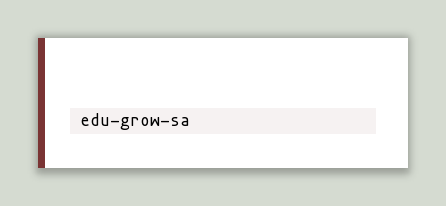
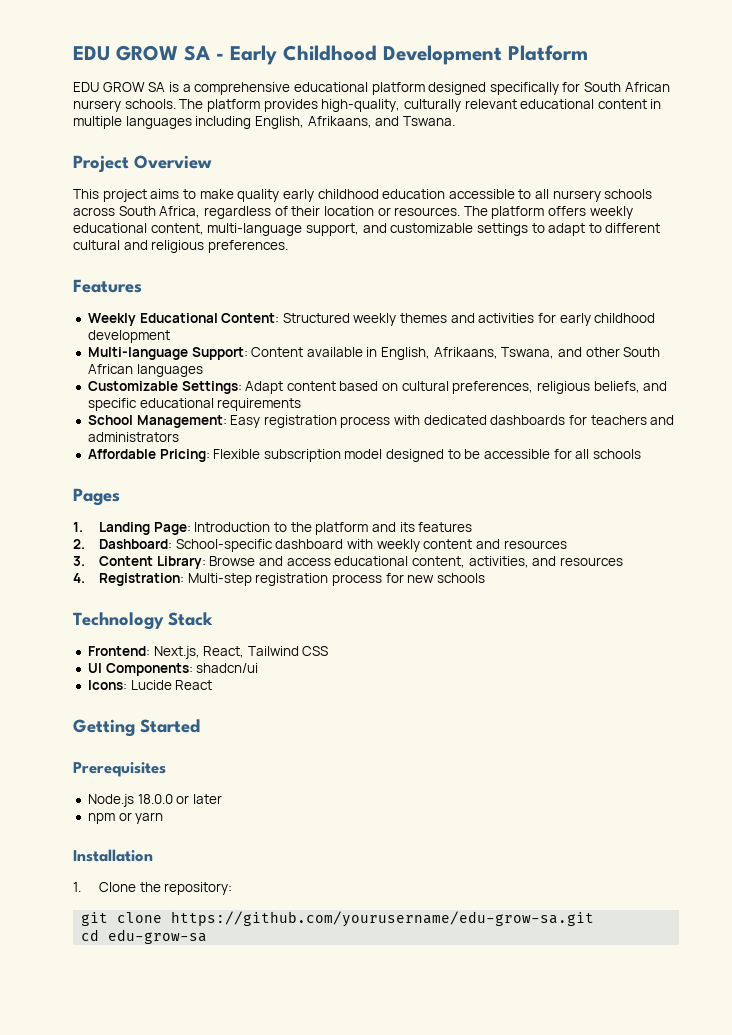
- edu-grow-sa
+ EDU GROW SA - Early Childhood Development Platform
+ EDU GROW SA is a comprehensive educational platform designed specifically for South African nursery schools. The platform provides high-quality, culturally relevant educational content in multiple languages including English, Afrikaans, and Tswana.
+ Project Overview
+ This project aims to make quality early childhood education accessible to all nursery schools across South Africa, regardless of their location or resources. The platform offers weekly educational content, multi-language support, and customizable settings to adapt to different cultural and religious preferences.
+ Features
+ Weekly Educational Content: Structured weekly themes and activities for early childhood development
+ Multi-language Support: Content available in English, Afrikaans, Tswana, and other South African languages
+ Customizable Settings: Adapt content based on cultural preferences, religious beliefs, and specific educational requirements
+ School Management: Easy registration process with dedicated dashboards for teachers and administrators
+ Affordable Pricing: Flexible subscription model designed to be accessible for all schools
+ Pages
+ 1. Landing Page: Introduction to the platform and its features
+ 2. Dashboard: School-specific dashboard with weekly content and resources
+ 3. Content Library: Browse and access educational content, activities, and resources
+ 4. Registration: Multi-step registration process for new schools
+ Technology Stack
+ Frontend: Next.js, React, Tailwind CSS
+ UI Components: shadcn/ui
+ Icons: Lucide React
+ Getting Started
+ Prerequisites
+ Node.js 18.0.0 or later
+ npm or yarn
+ Installation
+ 1. Clone the repository:
+ git clone https://github.com/yourusername/edu-grow-sa.git
+ cd edu-grow-sa

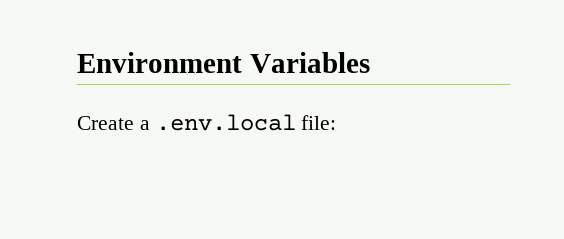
- EDU GROW SA - Early Childhood Development Platform
- EDU GROW SA is a comprehensive educational platform designed specifically for South African nursery schools. The platform provides high-quality, culturally relevant educational content in multiple languages including English, Afrikaans, and Tswana.
- Project Overview
- This project aims to make quality early childhood education accessible to all nursery schools across South Africa, regardless of their location or resources. The platform offers weekly educational content, multi-language support, and customizable settings to adapt to different cultural and religious preferences.
- Features
- Weekly Educational Content: Structured weekly themes and activities for early childhood development
- Multi-language Support: Content available in English, Afrikaans, Tswana, and other South African languages
- Customizable Settings: Adapt content based on cultural preferences, religious beliefs, and specific educational requirements
- School Management: Easy registration process with dedicated dashboards for teachers and administrators
- Affordable Pricing: Flexible subscription model designed to be accessible for all schools
- Pages
- 1. Landing Page: Introduction to the platform and its features
- 2. Dashboard: School-specific dashboard with weekly content and resources
- 3. Content Library: Browse and access educational content, activities, and resources
- 4. Registration: Multi-step registration process for new schools
- Technology Stack
- Frontend: Next.js, React, Tailwind CSS
- UI Components: shadcn/ui
- Icons: Lucide React
- Getting Started
- Prerequisites
- Node.js 18.0.0 or later
- npm or yarn
- Installation
- 1. Clone the repository:
- git clone https://github.com/yourusername/edu-grow-sa.git
- cd edu-grow-sa
+ Environment Variables
+ Create a .env.local file:

